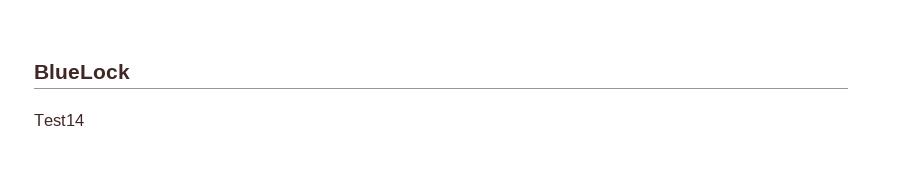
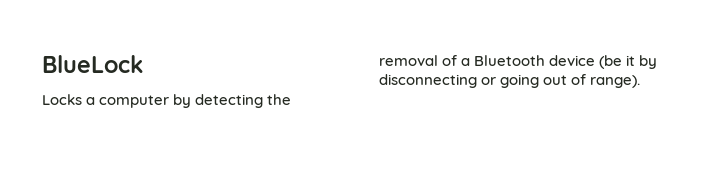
- Test14
+ Locks a computer by detecting the removal of a Bluetooth device (be it by disconnecting or going out of range).

